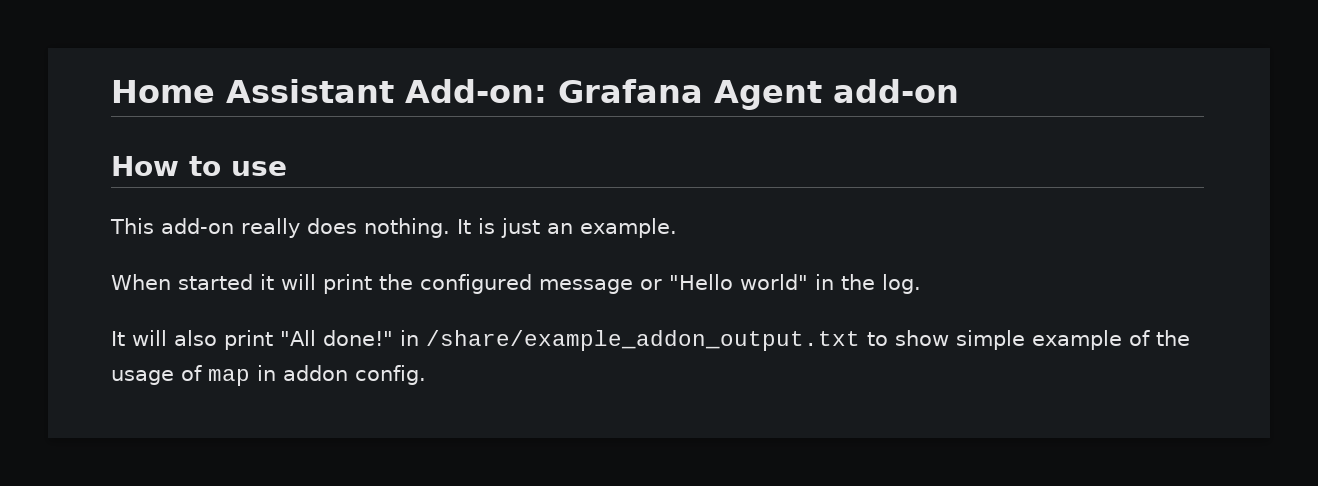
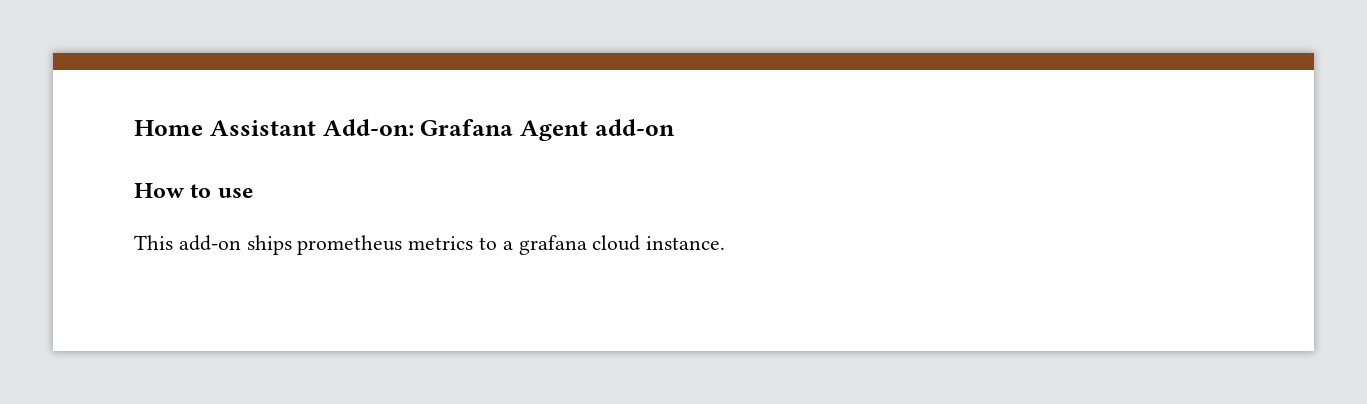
- This add-on really does nothing. It is just an example.
- When started it will print the configured message or "Hello world" in the log.
- It will also print "All done!" in /share/example_addon_output.txt to show simple example of the usage of map in addon config.
+ This add-on ships prometheus metrics to a grafana cloud instance.

